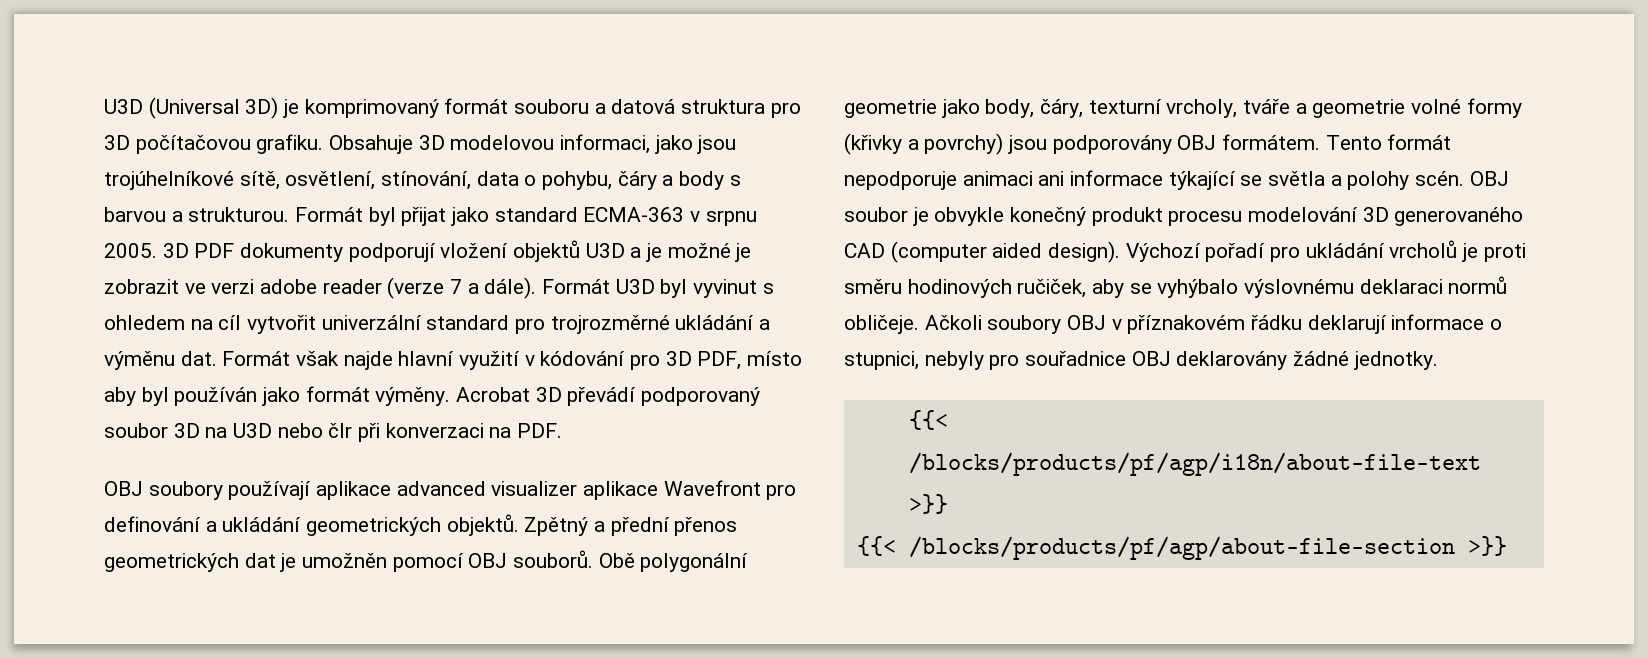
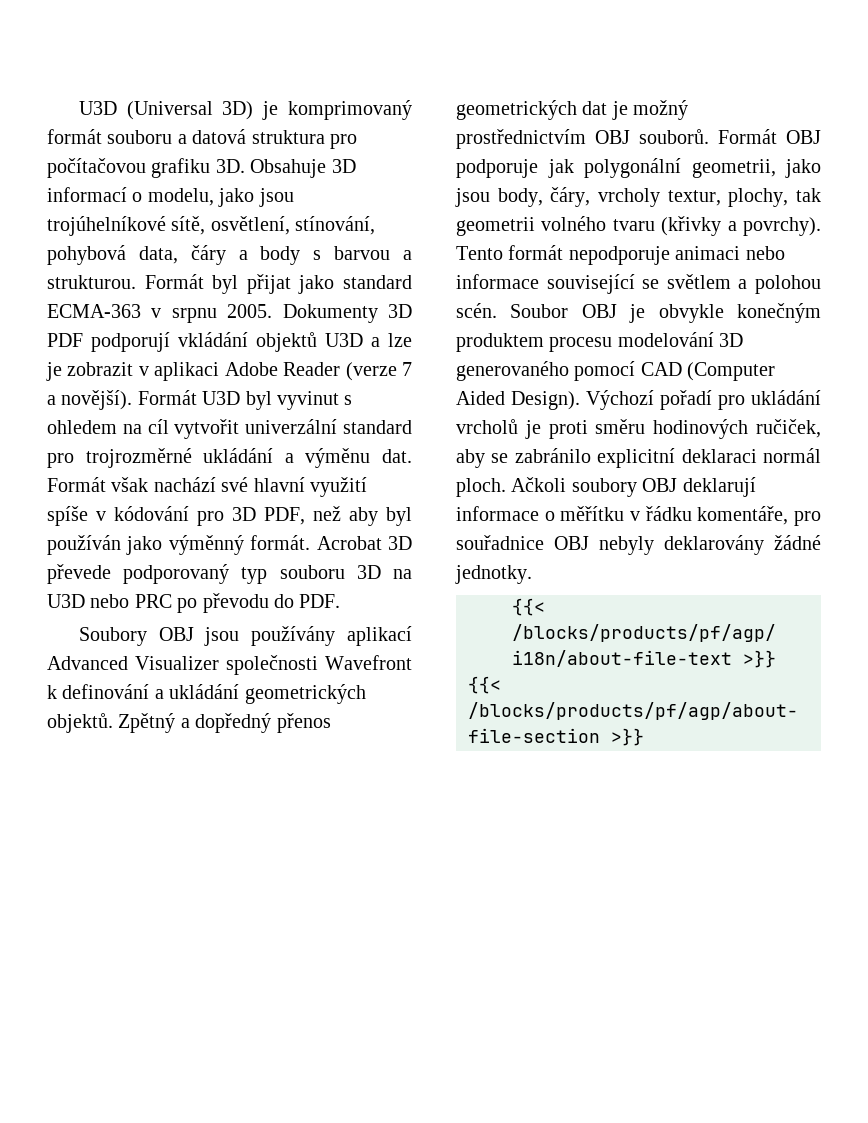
- U3D (Universal 3D) je komprimovaný formát souboru a datová struktura pro 3D počítačovou grafiku. Obsahuje 3D modelovou informaci, jako jsou trojúhelníkové sítě, osvětlení, stínování, data o pohybu, čáry a body s barvou a strukturou.
+ U3D (Universal 3D) je komprimovaný formát souboru a datová struktura pro počítačovou grafiku 3D. Obsahuje 3D informací o modelu, jako jsou trojúhelníkové sítě, osvětlení, stínování, pohybová data, čáry a body s barvou a strukturou.
- 3D PDF dokumenty podporují vložení objektů U3D a je možné je zobrazit ve verzi adobe reader (verze 7 a dále).
+ Dokumenty 3D PDF podporují vkládání objektů U3D a lze je zobrazit v aplikaci Adobe Reader (verze 7 a novější).
- Formát však najde hlavní využití v kódování pro 3D PDF, místo aby byl používán jako formát výměny. Acrobat 3D převádí podporovaný soubor 3D na U3D nebo člr při konverzaci na PDF.
- OBJ soubory používají aplikace advanced visualizer aplikace Wavefront pro definování a ukládání geometrických objektů.
+ Formát však nachází své hlavní využití spíše v kódování pro 3D PDF, než aby byl používán jako výměnný formát. Acrobat 3D převede podporovaný typ souboru 3D na U3D nebo PRC po převodu do PDF.
+ Soubory OBJ jsou používány aplikací Advanced Visualizer společnosti Wavefront k definování a ukládání geometrických objektů.
- Zpětný a přední přenos geometrických dat je umožněn pomocí OBJ souborů. Obě polygonální geometrie jako body, čáry, texturní vrcholy, tváře a geometrie volné formy (křivky a povrchy) jsou podporovány OBJ formátem. Tento formát nepodporuje animaci ani informace týkající se světla a polohy scén. OBJ soubor je obvykle konečný produkt procesu modelování 3D generovaného CAD (computer aided design).
+ Zpětný a dopředný přenos geometrických dat je možný prostřednictvím OBJ souborů. Formát OBJ podporuje jak polygonální geometrii, jako jsou body, čáry, vrcholy textur, plochy, tak geometrii volného tvaru (křivky a povrchy). Tento formát nepodporuje animaci nebo informace související se světlem a polohou scén. Soubor OBJ je obvykle konečným produktem procesu modelování 3D generovaného pomocí CAD (Computer Aided Design).
- Výchozí pořadí pro ukládání vrcholů je proti směru hodinových ručiček, aby se vyhýbalo výslovnému deklaraci normů obličeje. Ačkoli soubory OBJ v příznakovém řádku deklarují informace o stupnici, nebyly pro souřadnice OBJ deklarovány žádné jednotky.
+ Výchozí pořadí pro ukládání vrcholů je proti směru hodinových ručiček, aby se zabránilo explicitní deklaraci normál ploch. Ačkoli soubory OBJ deklarují informace o měřítku v řádku komentáře, pro souřadnice OBJ nebyly deklarovány žádné jednotky.

